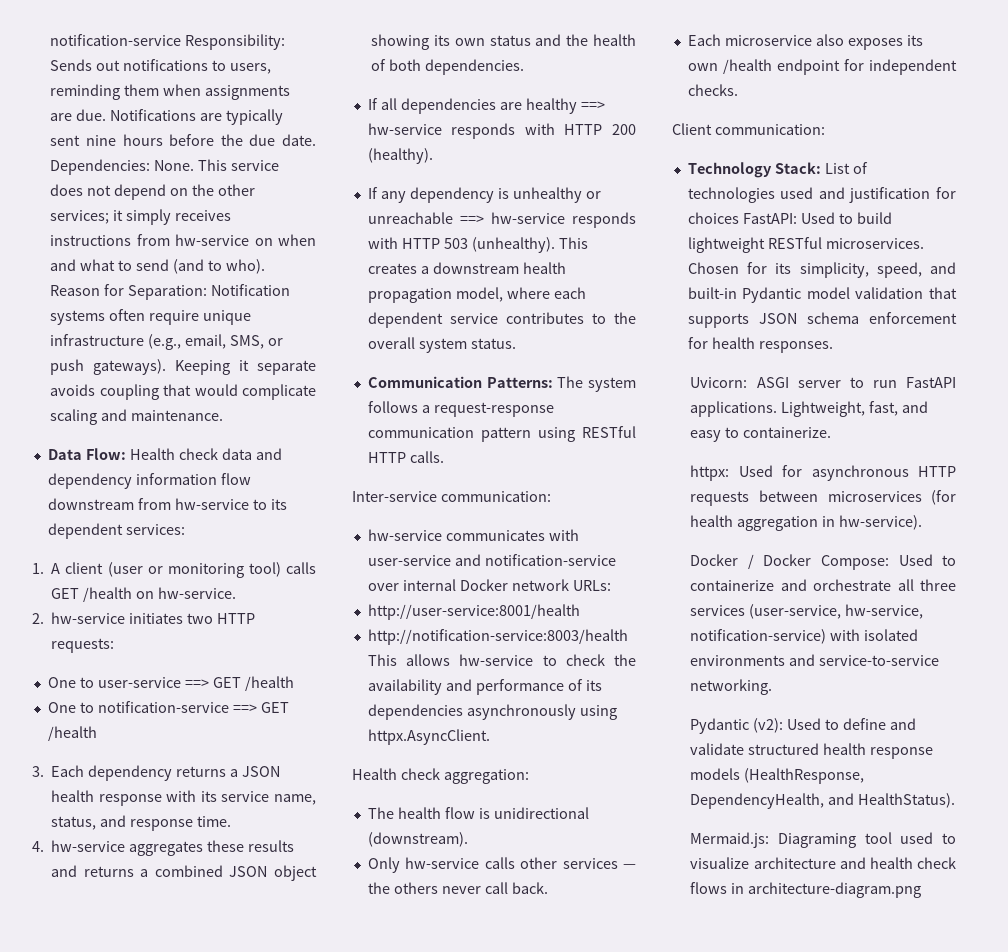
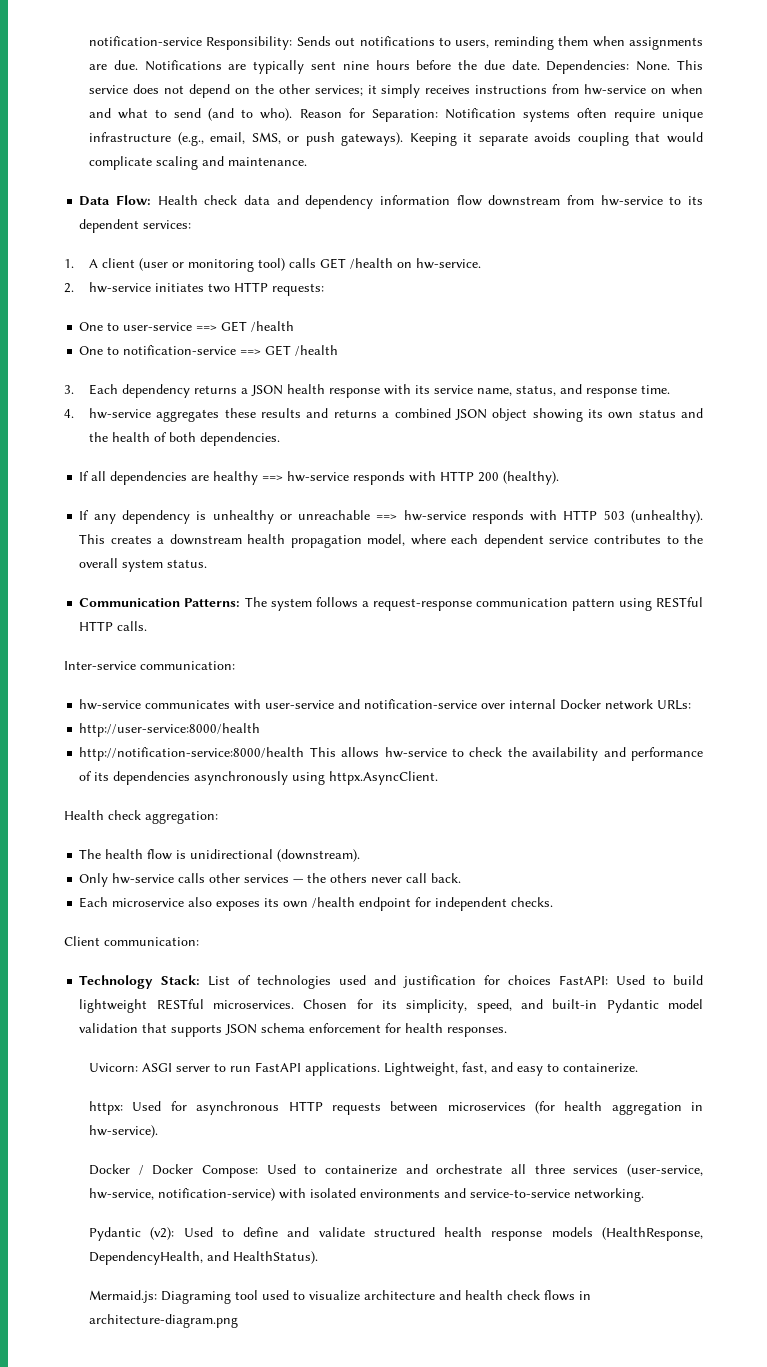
- http://user-service:8001/health
- http://notification-service:8003/health This allows hw-service to check the availability and performance of its dependencies asynchronously using httpx.AsyncClient.
+ http://user-service:8000/health
+ http://notification-service:8000/health This allows hw-service to check the availability and performance of its dependencies asynchronously using httpx.AsyncClient.

